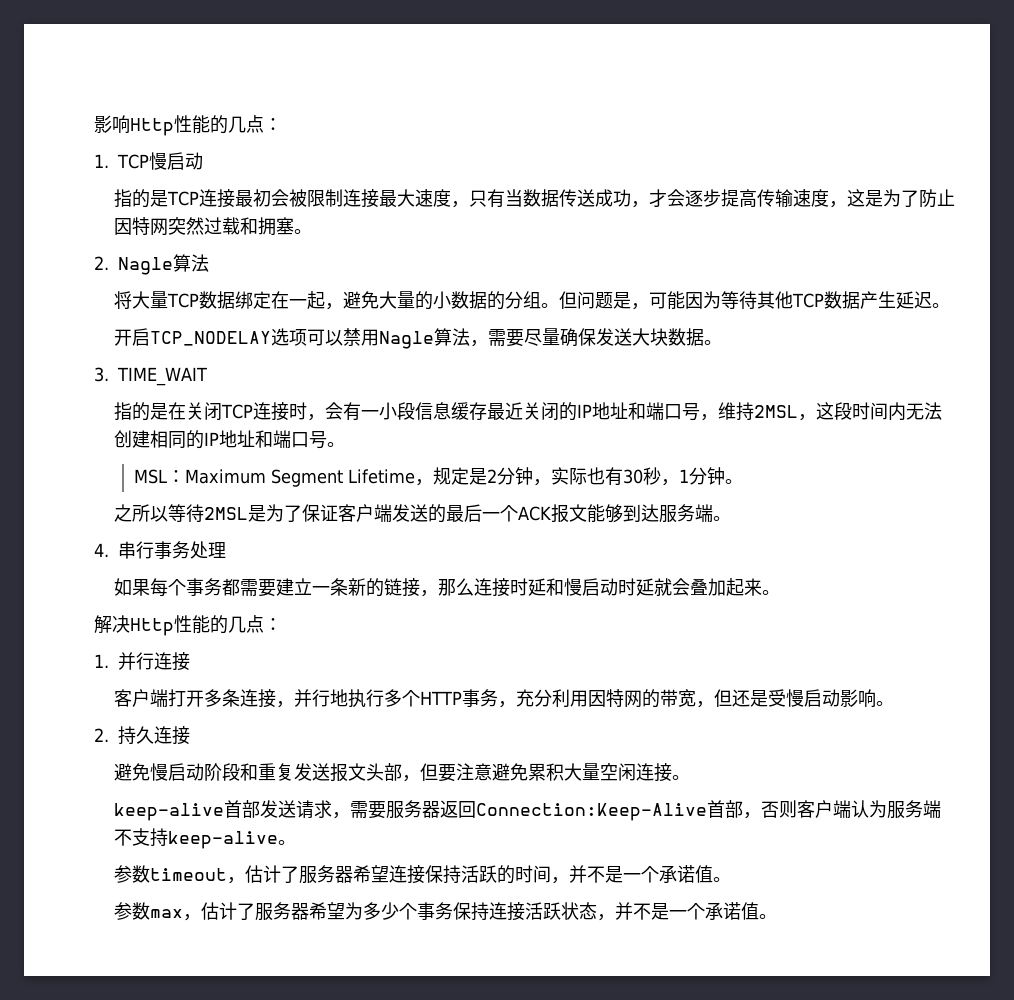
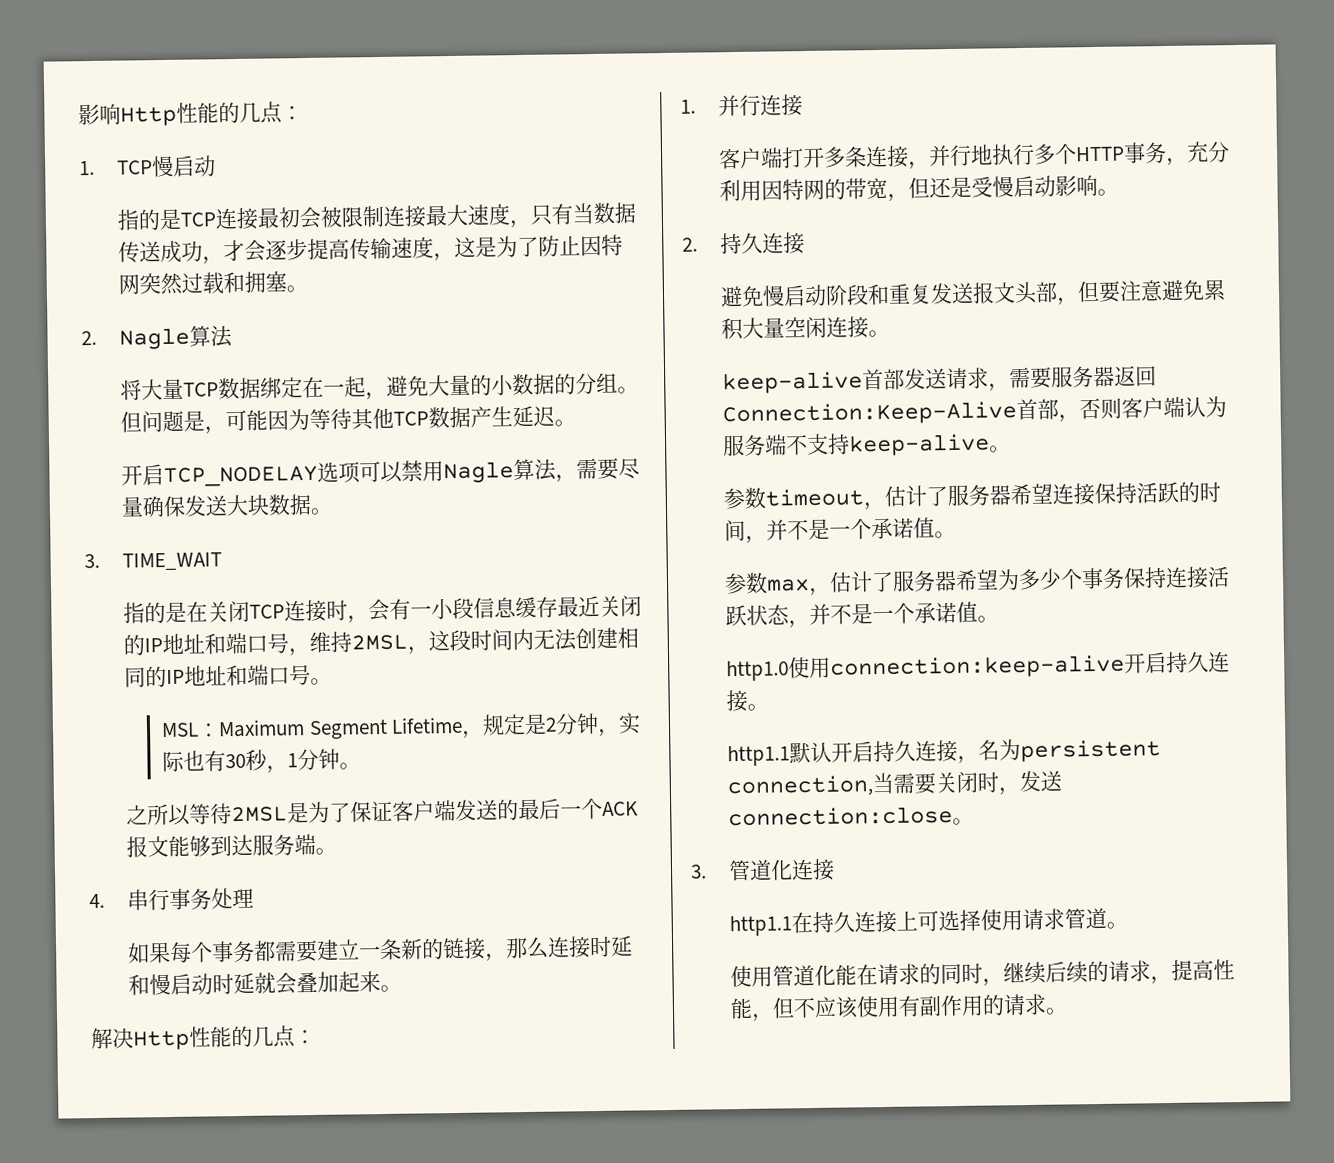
+ http1.0使用connection:keep-alive开启持久连接。
+ http1.1默认开启持久连接，名为persistent connection,当需要关闭时，发送connection:close。
+ 3.管道化连接
+ http1.1在持久连接上可选择使用请求管道。
+ 使用管道化能在请求的同时，继续后续的请求，提高性能，但不应该使用有副作用的请求。

